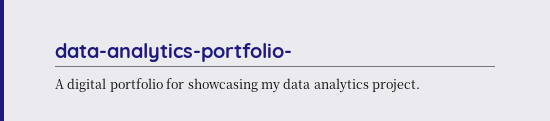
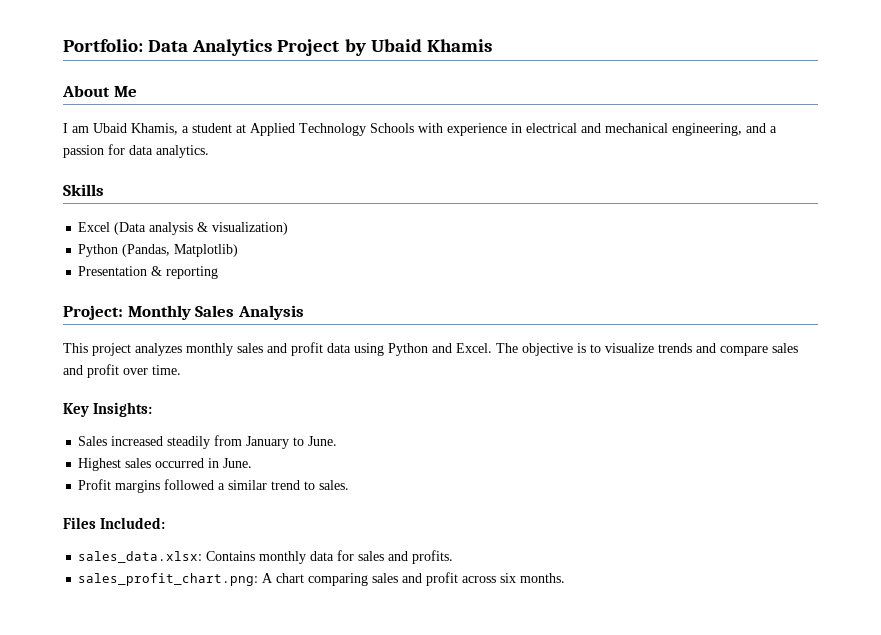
- data-analytics-portfolio-
- A digital portfolio for showcasing my data analytics project.
+ Portfolio: Data Analytics Project by Ubaid Khamis
+ About Me
+ I am Ubaid Khamis, a student at Applied Technology Schools with experience in electrical and mechanical engineering, and a passion for data analytics.
+ Skills
+ Excel (Data analysis & visualization)
+ Python (Pandas, Matplotlib)
+ Presentation & reporting
+ Project: Monthly Sales Analysis
+ This project analyzes monthly sales and profit data using Python and Excel. The objective is to visualize trends and compare sales and profit over time.
+ Key Insights:
+ Sales increased steadily from January to June.
+ Highest sales occurred in June.
+ Profit margins followed a similar trend to sales.
+ Files Included:
+ sales_data.xlsx: Contains monthly data for sales and profits.
+ sales_profit_chart.png: A chart comparing sales and profit across six months.

